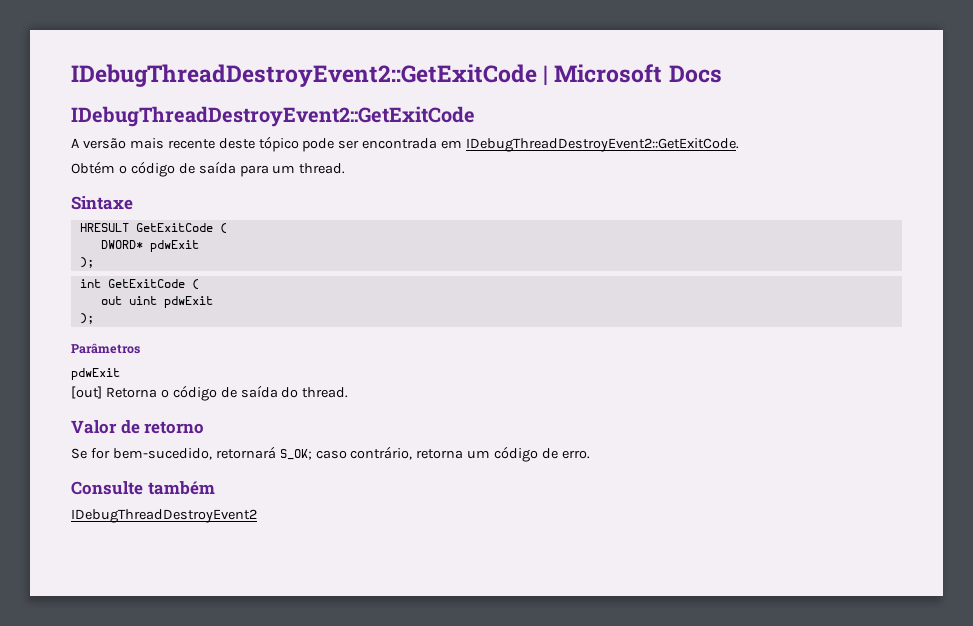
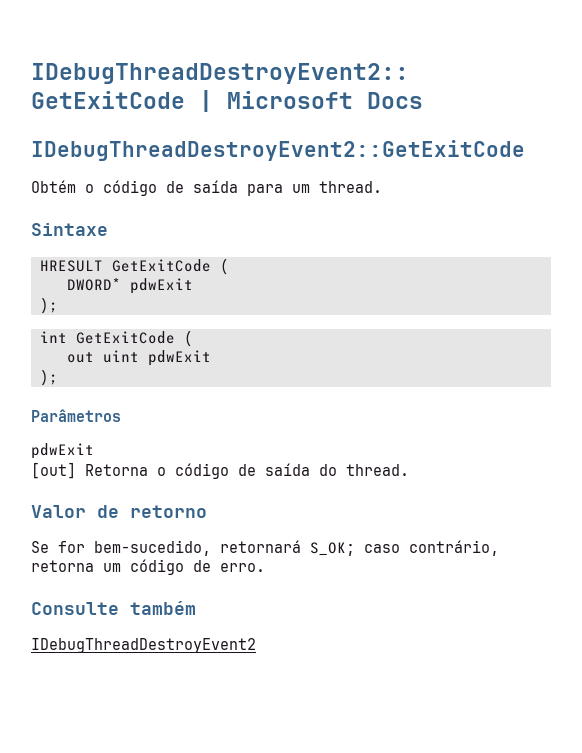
- A versão mais recente deste tópico pode ser encontrada em IDebugThreadDestroyEvent2::GetExitCode.

